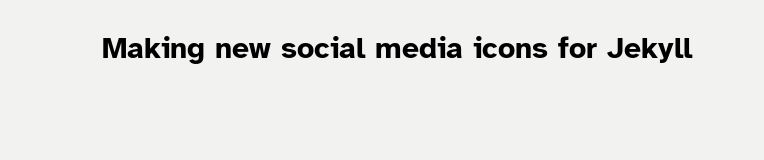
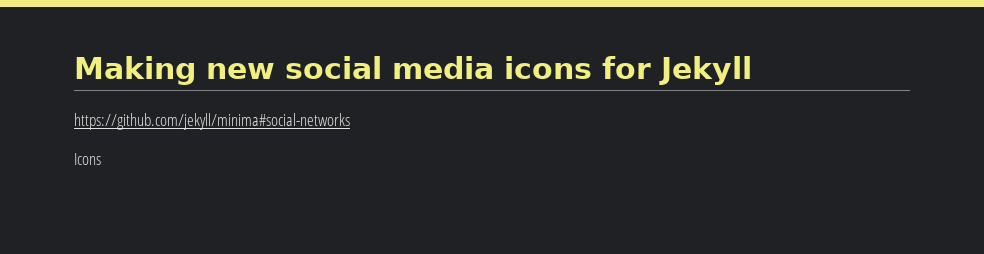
+ https://github.com/jekyll/minima#social-networks
+ Icons

